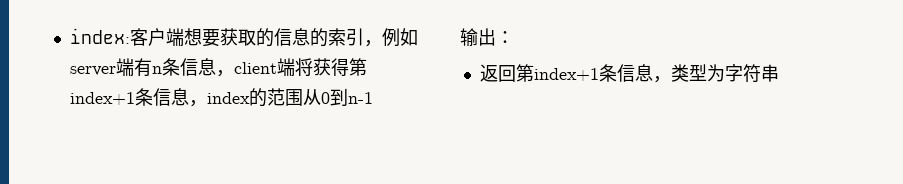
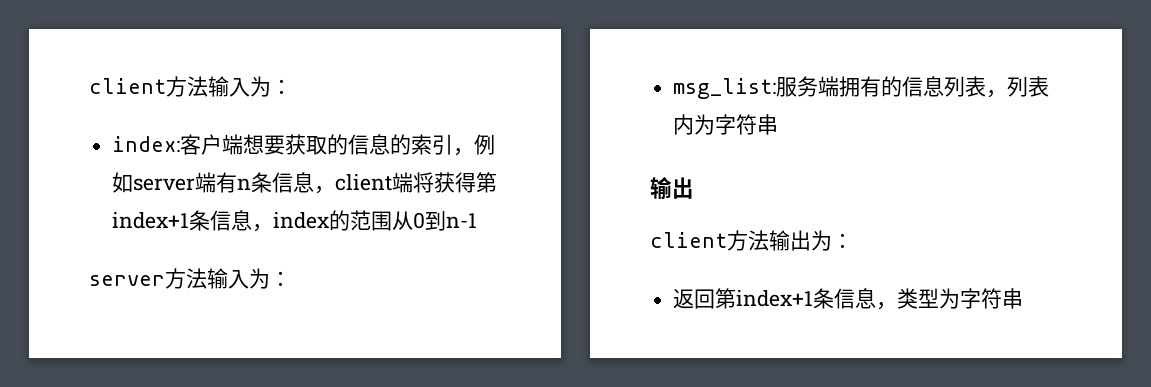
+ client方法输入为：
- 输出：
+ server方法输入为：
+ msg_list:服务端拥有的信息列表，列表内为字符串
+ 输出
+ client方法输出为：

